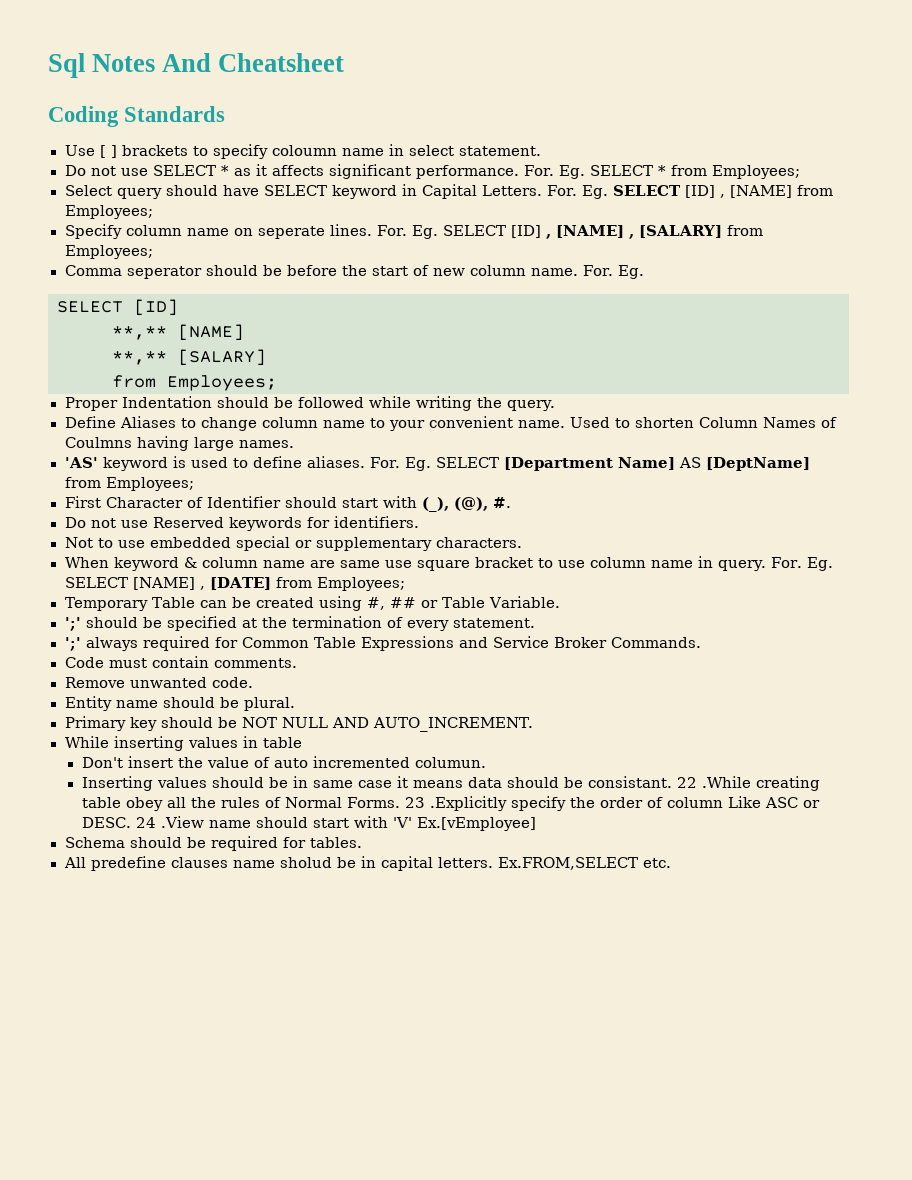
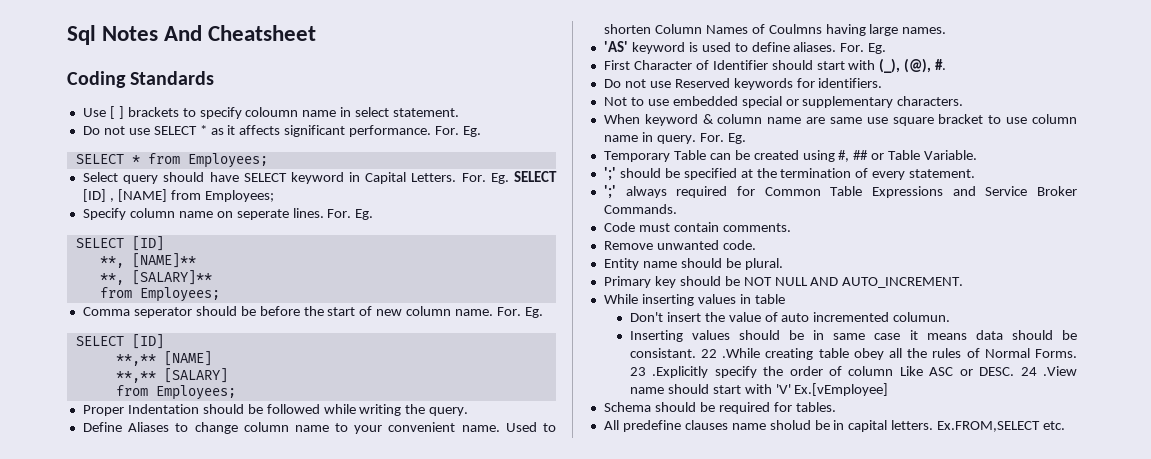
- Do not use SELECT * as it affects significant performance. For. Eg. SELECT * from Employees;
+ Do not use SELECT * as it affects significant performance. For. Eg.
+ SELECT * from Employees;
- Specify column name on seperate lines. For. Eg. SELECT [ID] , [NAME] , [SALARY] from Employees;
+ Specify column name on seperate lines. For. Eg.
+ SELECT [ID]
+ **, [NAME]**
+ **, [SALARY]**
+ from Employees;
- 'AS' keyword is used to define aliases. For. Eg. SELECT [Department Name] AS [DeptName] from Employees;
+ 'AS' keyword is used to define aliases. For. Eg.
- When keyword & column name are same use square bracket to use column name in query. For. Eg. SELECT [NAME] , [DATE] from Employees;
+ When keyword & column name are same use square bracket to use column name in query. For. Eg.

